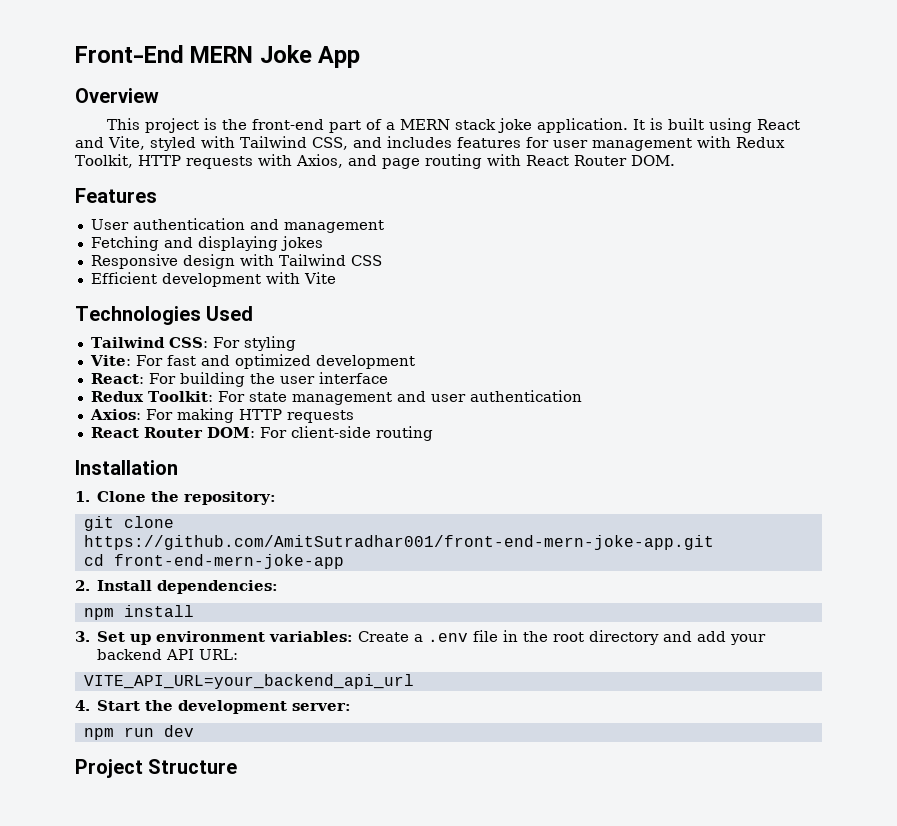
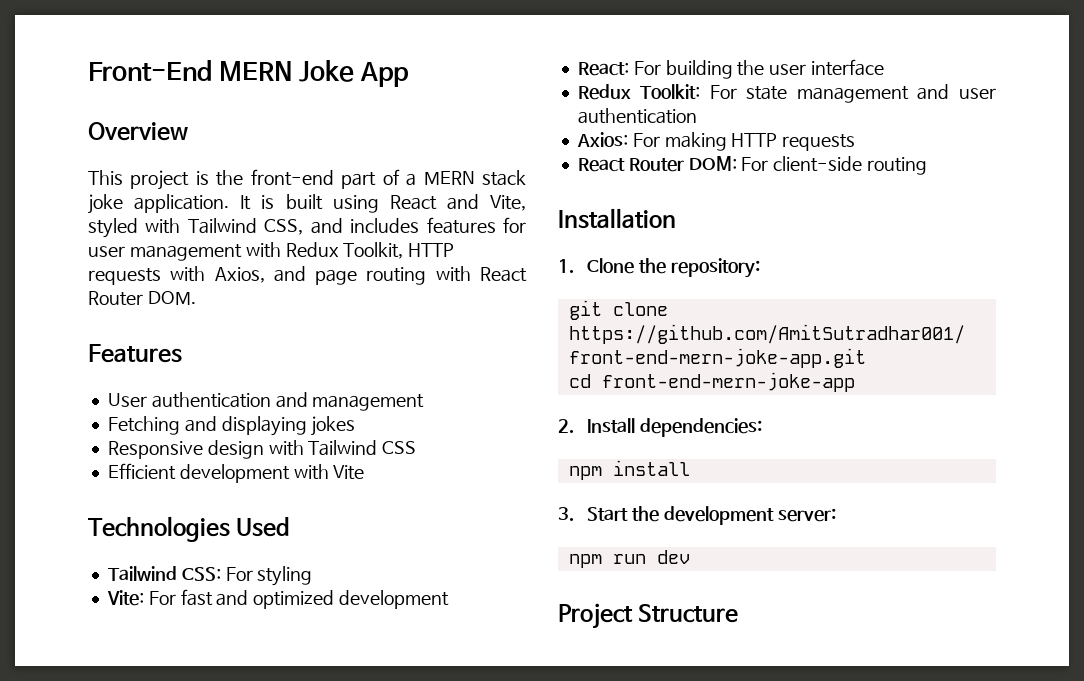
- 3. Set up environment variables: Create a .env file in the root directory and add your backend API URL:
- VITE_API_URL=your_backend_api_url
- 4. Start the development server:
+ 3. Start the development server:

